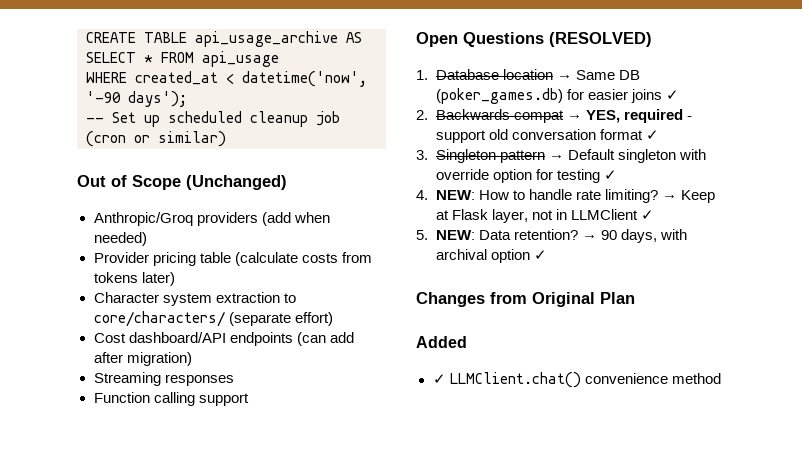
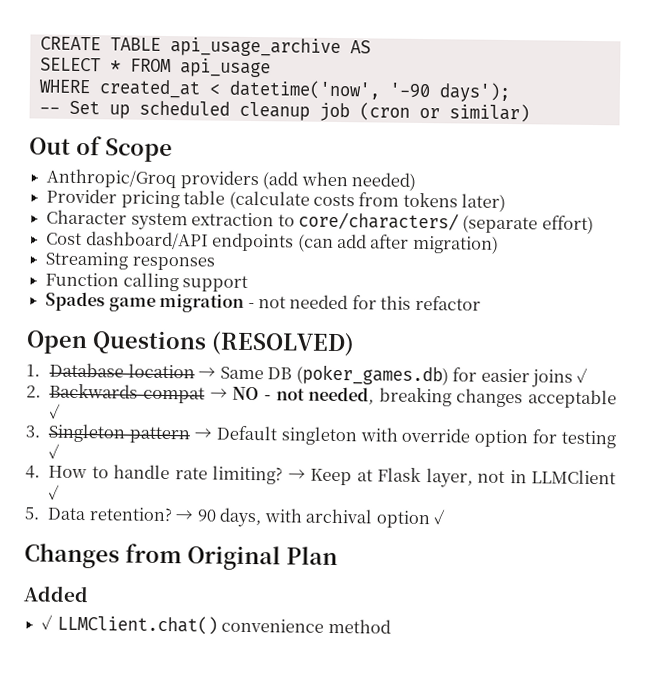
- Out of Scope (Unchanged)
+ Out of Scope
+ Spades game migration - not needed for this refactor
- 2. Backwards compat → YES, required - support old conversation format ✓
+ 2. Backwards compat → NO - not needed, breaking changes acceptable ✓
- 4. NEW: How to handle rate limiting?
+ 4. How to handle rate limiting?
- 5. NEW: Data retention?
+ 5. Data retention?

